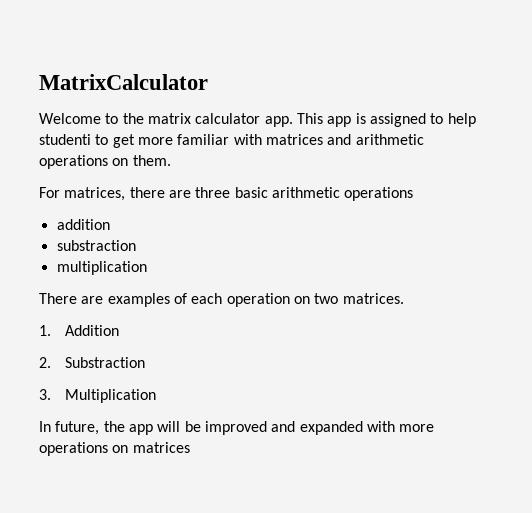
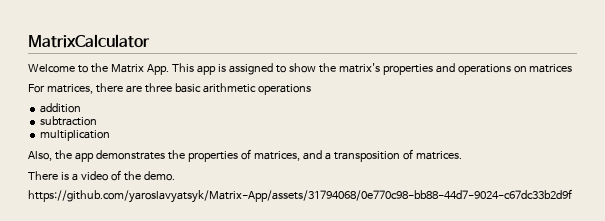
- Welcome to the matrix calculator app. This app is assigned to help studentі to get more familiar with matrices and arithmetic operations on them.
+ Welcome to the Matrix App. This app is assigned to show the matrix's properties and operations on matrices
- substraction
+ subtraction
- There are examples of each operation on two matrices.
- 1. Addition
- 2. Substraction
- 3. Multiplication
- In future, the app will be improved and expanded with more operations on matrices
+ Also, the app demonstrates the properties of matrices, and a transposition of matrices.
+ There is a video of the demo.
+ https://github.com/yaroslavyatsyk/Matrix-App/assets/31794068/0e770c98-bb88-44d7-9024-c67dc33b2d9f

